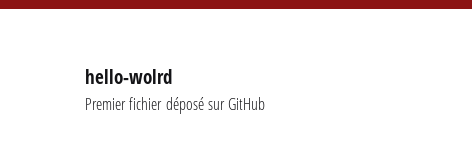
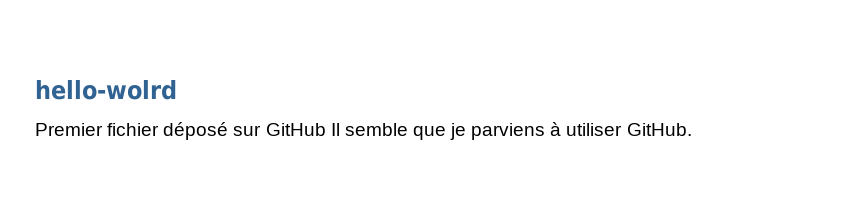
- Premier fichier déposé sur GitHub
+ Premier fichier déposé sur GitHub Il semble que je parviens à utiliser GitHub.

